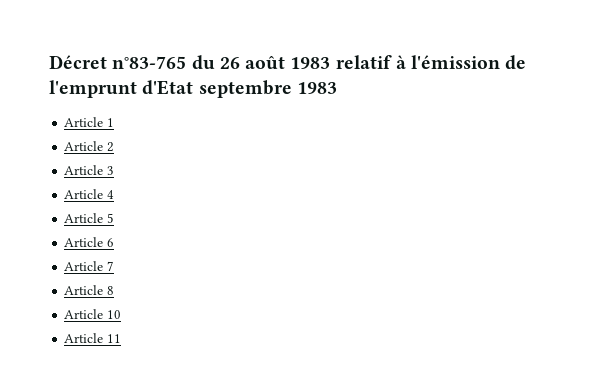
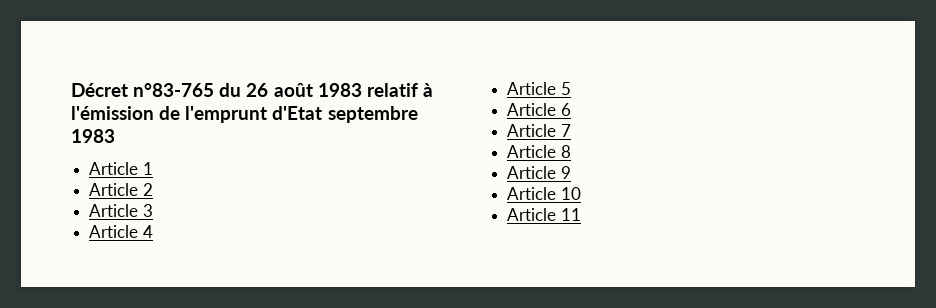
+ Article 9

